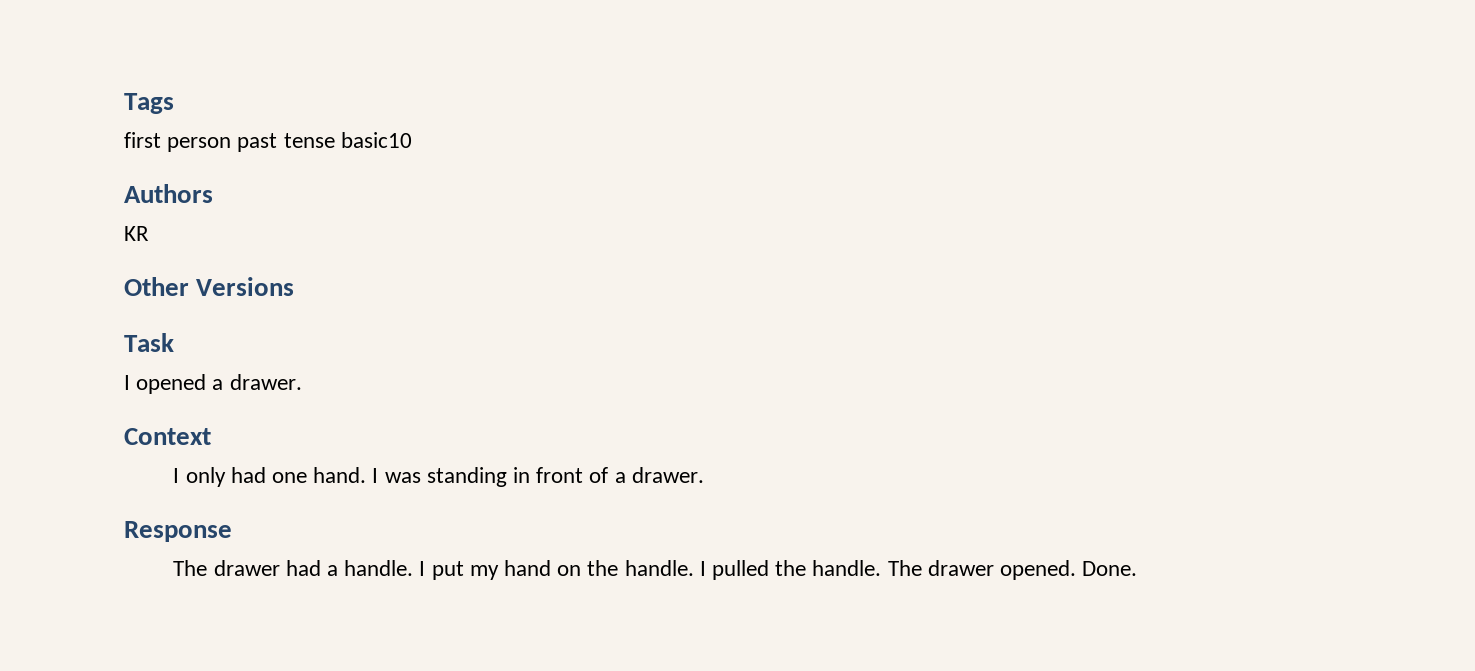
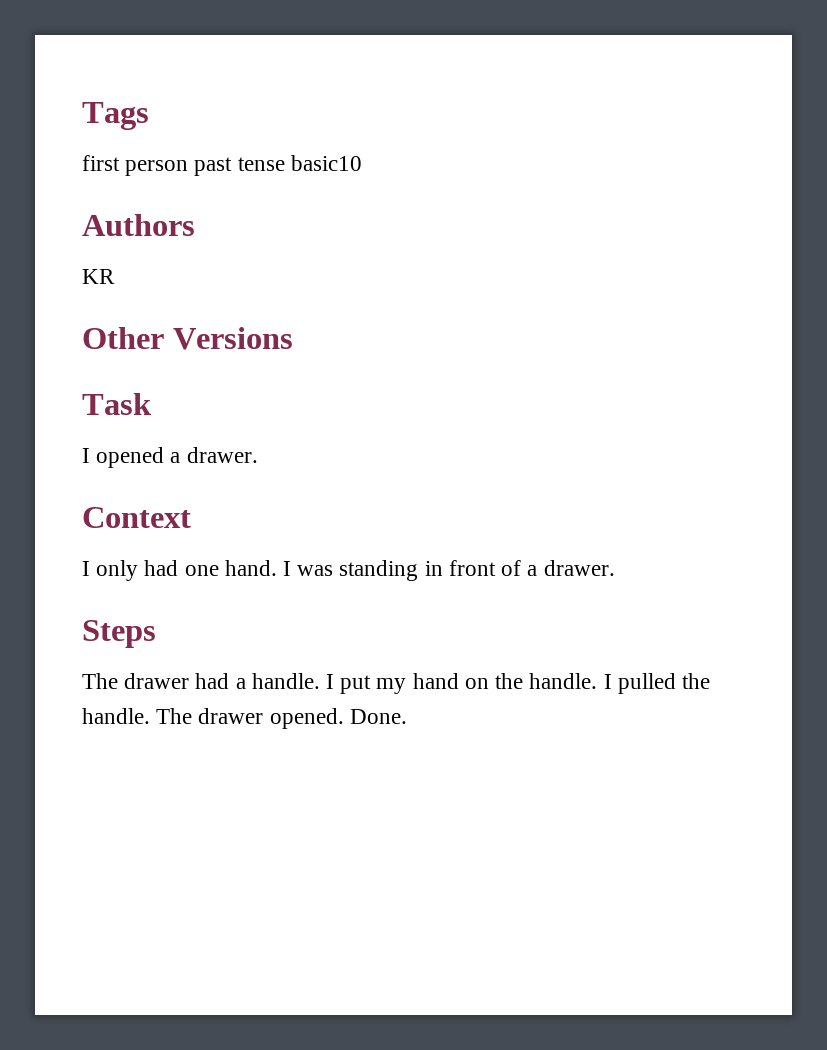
- Response
+ Steps

